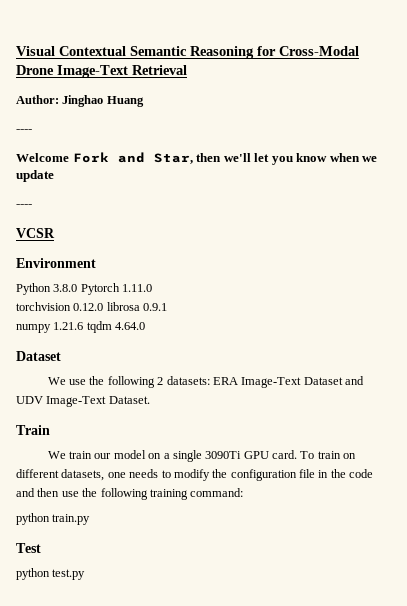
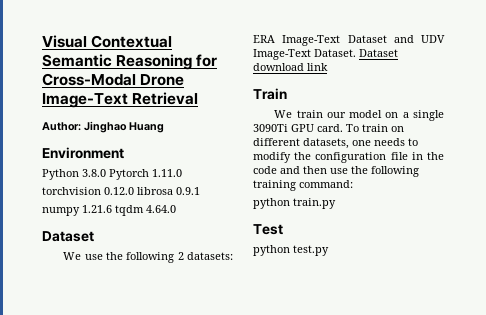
  Author: Jinghao Huang
- ----
- Welcome Fork and Star, then we'll let you know when we update
- ----
- VCSR
+ Dataset download link

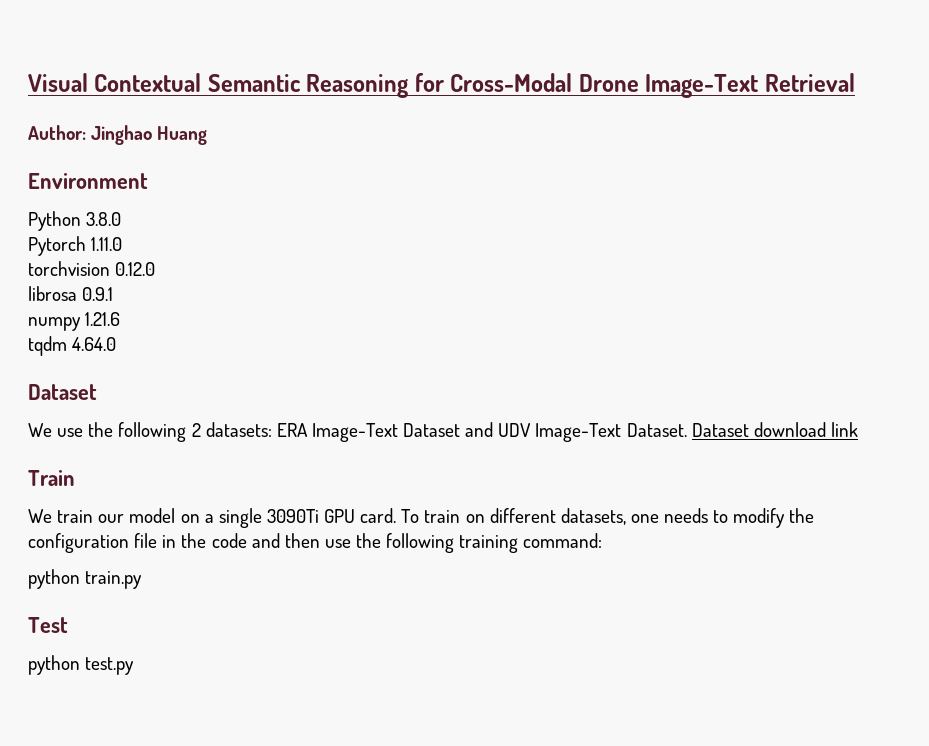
- Python 3.8.0 Pytorch 1.11.0
+ Python 3.8.0
+ Pytorch 1.11.0
- torchvision 0.12.0 librosa 0.9.1
+ torchvision 0.12.0
+ librosa 0.9.1
- numpy 1.21.6 tqdm 4.64.0
+ numpy 1.21.6
+ tqdm 4.64.0

